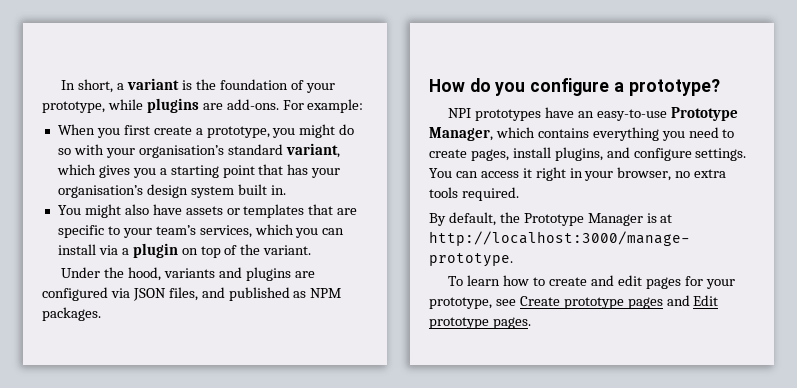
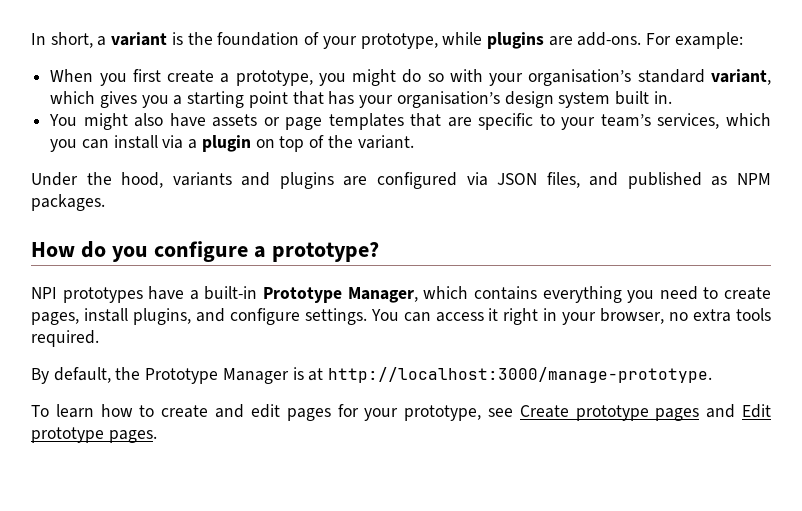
- You might also have assets or templates that are specific to your team’s services, which you can install via a plugin on top of the variant.
+ You might also have assets or page templates that are specific to your team’s services, which you can install via a plugin on top of the variant.
- NPI prototypes have an easy-to-use Prototype Manager, which contains everything you need to create pages, install plugins, and configure settings.
+ NPI prototypes have a built-in Prototype Manager, which contains everything you need to create pages, install plugins, and configure settings.

